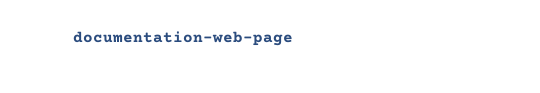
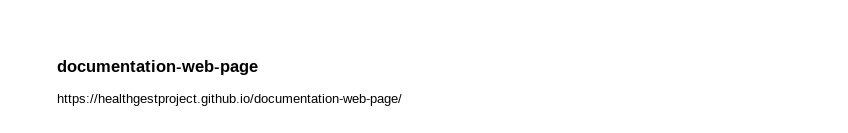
+ https://healthgestproject.github.io/documentation-web-page/

